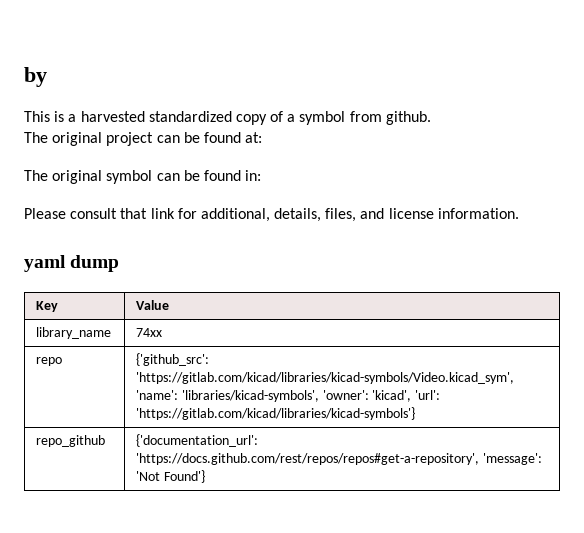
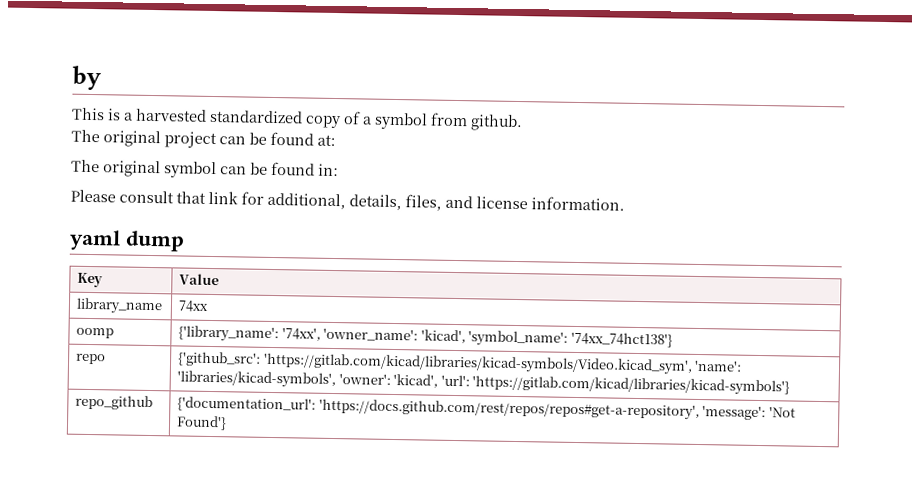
+ oomp | {'library_name': '74xx', 'owner_name': 'kicad', 'symbol_name': '74xx_74hct138'}

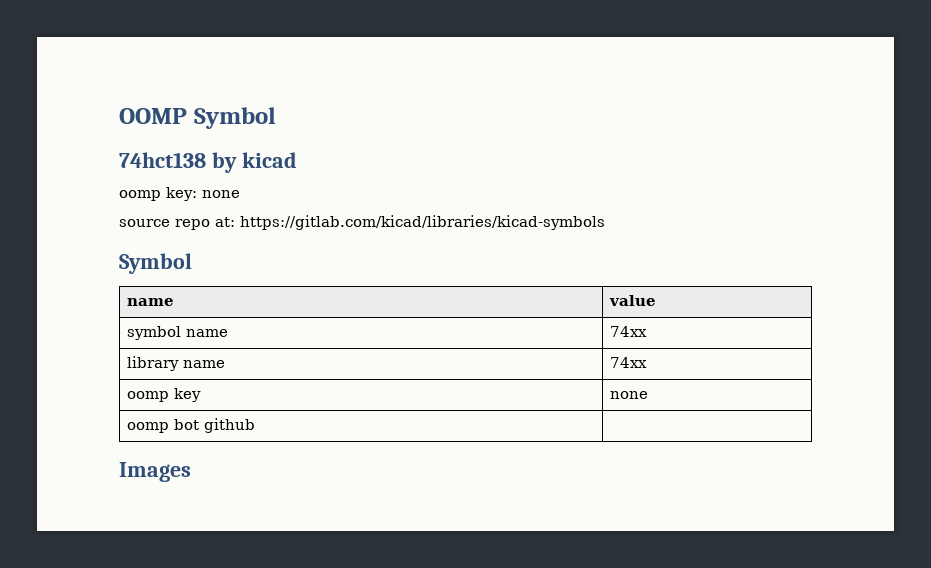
- by
- This is a harvested standardized copy of a symbol from github.
- The original project can be found at:
- The original symbol can be found in:
- Please consult that link for additional, details, files, and license information.
- yaml dump
- Key | Value
- library_name | 74xx
- oomp | {'library_name': '74xx', 'owner_name': 'kicad', 'symbol_name': '74xx_74hct138'}
- repo | {'github_src': 'https://gitlab.com/kicad/libraries/kicad-symbols/Video.kicad_sym', 'name': 'libraries/kicad-symbols', 'owner': 'kicad', 'url': 'https://gitlab.com/kicad/libraries/kicad-symbols'}
- repo_github | {'documentation_url': 'https://docs.github.com/rest/repos/repos#get-a-repository', 'message': 'Not Found'}
+ OOMP Symbol
+ 74hct138 by kicad
+ oomp key: none
+ source repo at: https://gitlab.com/kicad/libraries/kicad-symbols
+ Symbol
+ name | value
+ symbol name | 74xx
+ library name | 74xx
+ oomp key | none
+ oomp bot github |
+ Images

